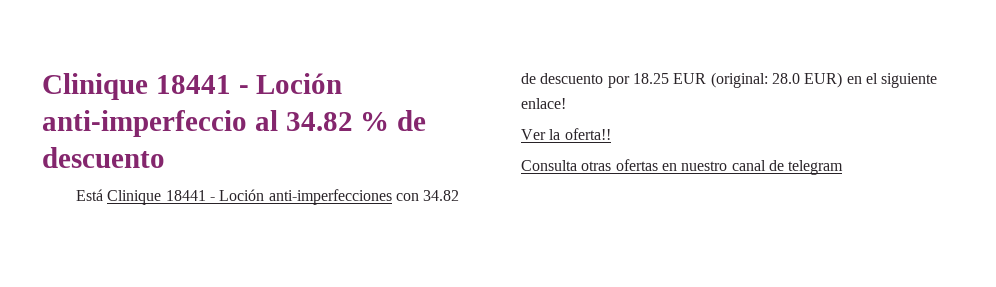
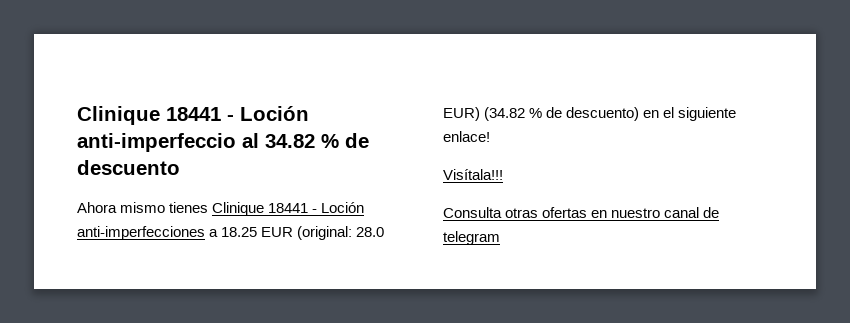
- Está Clinique 18441 - Loción anti-imperfecciones con 34.82 de descuento por 18.25 EUR (original: 28.0 EUR) en el siguiente enlace!
+ Ahora mismo tienes Clinique 18441 - Loción anti-imperfecciones a 18.25 EUR (original: 28.0 EUR) (34.82 % de descuento) en el siguiente enlace!
- Ver la oferta!!
+ Visítala!!!

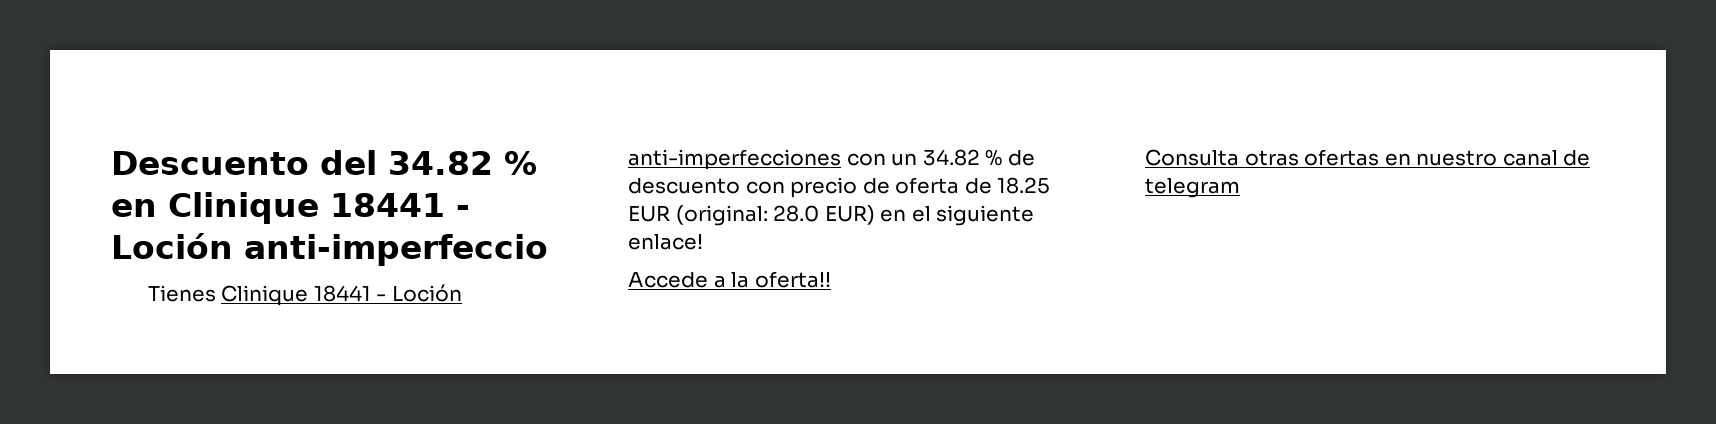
- Clinique 18441 - Loción anti-imperfeccio al 34.82 % de descuento
- Ahora mismo tienes Clinique 18441 - Loción anti-imperfecciones a 18.25 EUR (original: 28.0 EUR) (34.82 % de descuento) en el siguiente enlace!
+ Descuento del 34.82 % en Clinique 18441 - Loción anti-imperfeccio
+ Tienes Clinique 18441 - Loción anti-imperfecciones con un 34.82 % de descuento con precio de oferta de 18.25 EUR (original: 28.0 EUR) en el siguiente enlace!
- Visítala!!!
+ Accede a la oferta!!

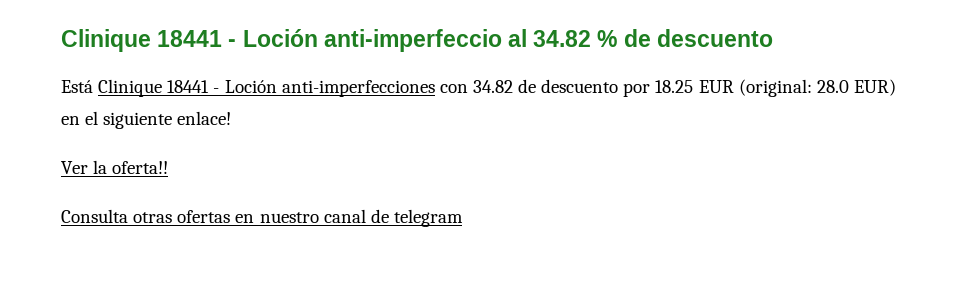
- Descuento del 34.82 % en Clinique 18441 - Loción anti-imperfeccio
- Tienes Clinique 18441 - Loción anti-imperfecciones con un 34.82 % de descuento con precio de oferta de 18.25 EUR (original: 28.0 EUR) en el siguiente enlace!
+ Clinique 18441 - Loción anti-imperfeccio al 34.82 % de descuento
+ Está Clinique 18441 - Loción anti-imperfecciones con 34.82 de descuento por 18.25 EUR (original: 28.0 EUR) en el siguiente enlace!
- Accede a la oferta!!
+ Ver la oferta!!

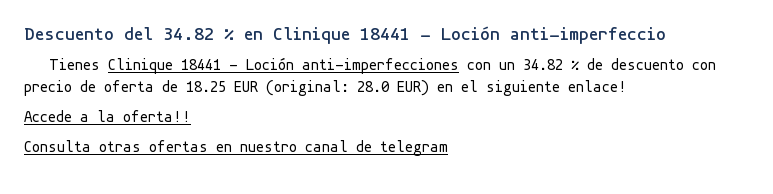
- Clinique 18441 - Loción anti-imperfeccio al 34.82 % de descuento
- Está Clinique 18441 - Loción anti-imperfecciones con 34.82 de descuento por 18.25 EUR (original: 28.0 EUR) en el siguiente enlace!
+ Descuento del 34.82 % en Clinique 18441 - Loción anti-imperfeccio
+ Tienes Clinique 18441 - Loción anti-imperfecciones con un 34.82 % de descuento con precio de oferta de 18.25 EUR (original: 28.0 EUR) en el siguiente enlace!
- Ver la oferta!!
+ Accede a la oferta!!

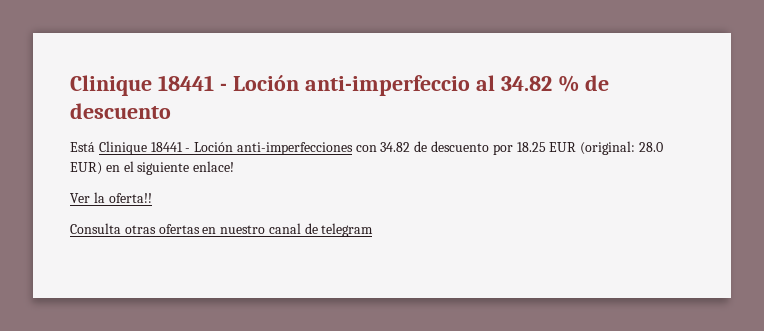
- Descuento del 34.82 % en Clinique 18441 - Loción anti-imperfeccio
- Tienes Clinique 18441 - Loción anti-imperfecciones con un 34.82 % de descuento con precio de oferta de 18.25 EUR (original: 28.0 EUR) en el siguiente enlace!
+ Clinique 18441 - Loción anti-imperfeccio al 34.82 % de descuento
+ Está Clinique 18441 - Loción anti-imperfecciones con 34.82 de descuento por 18.25 EUR (original: 28.0 EUR) en el siguiente enlace!
- Accede a la oferta!!
+ Ver la oferta!!

